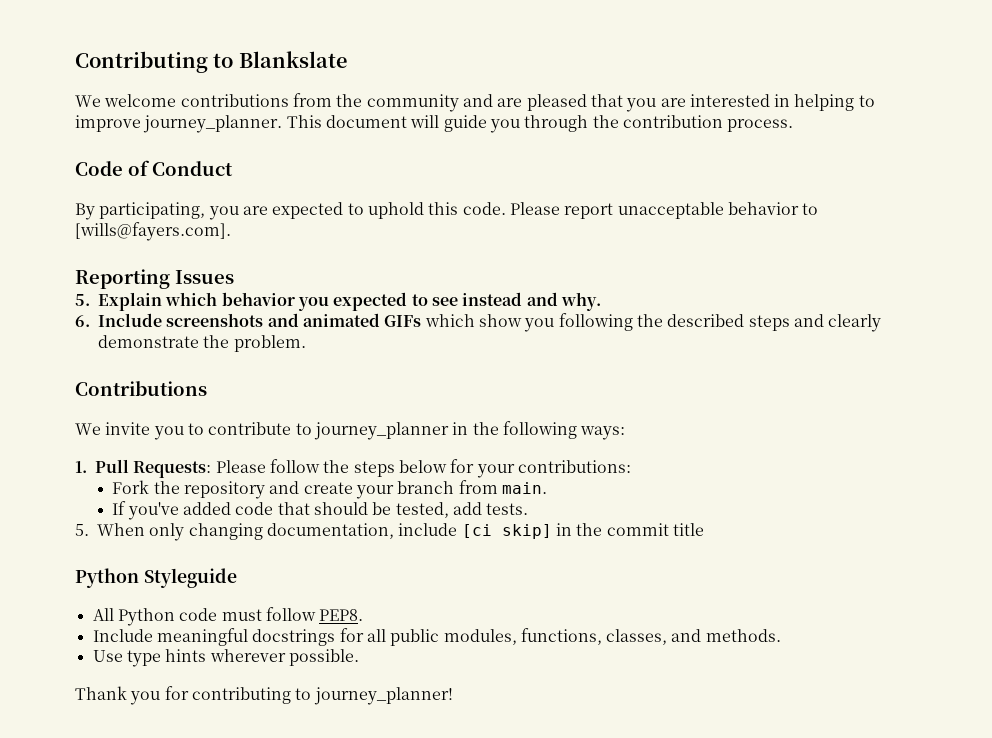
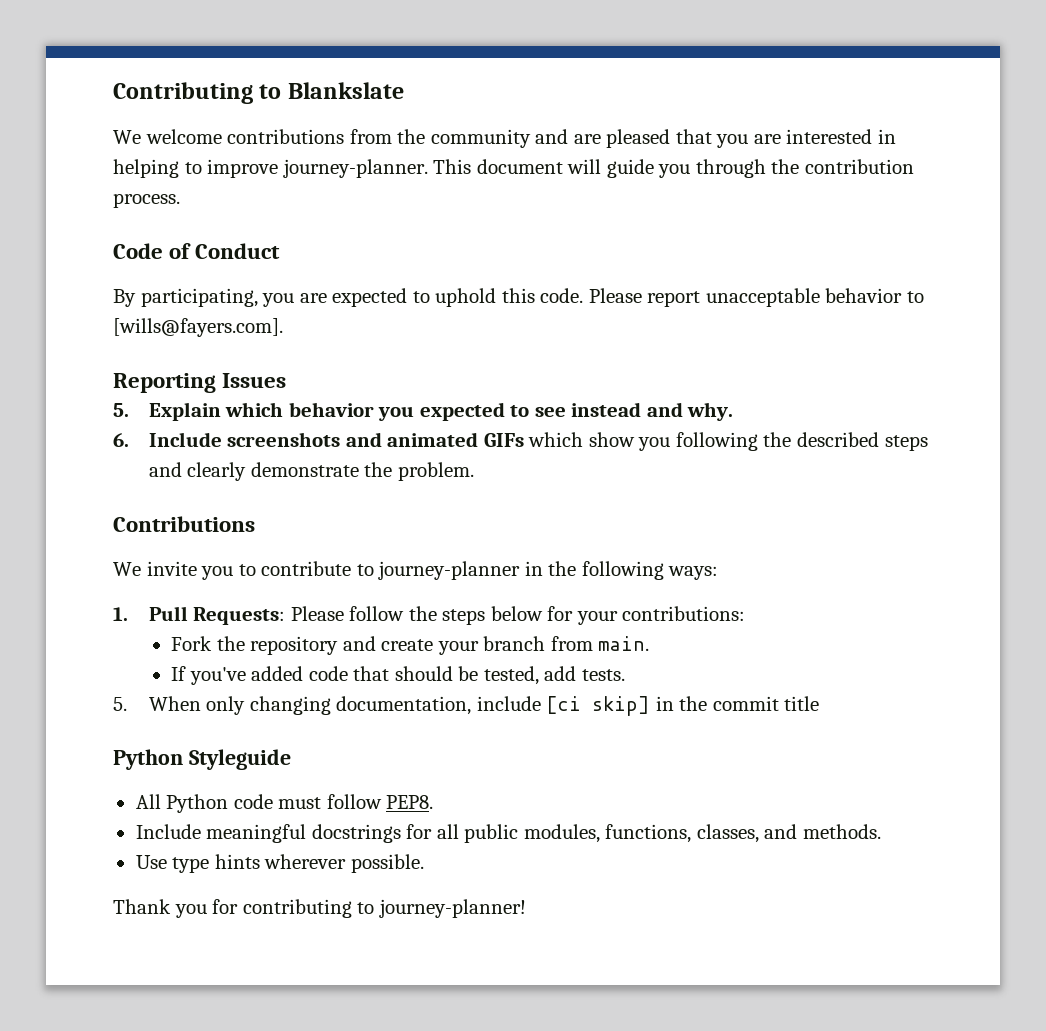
- We welcome contributions from the community and are pleased that you are interested in helping to improve journey_planner.
+ We welcome contributions from the community and are pleased that you are interested in helping to improve journey-planner.
- We invite you to contribute to journey_planner in the following ways:
+ We invite you to contribute to journey-planner in the following ways:
- Thank you for contributing to journey_planner!
+ Thank you for contributing to journey-planner!

